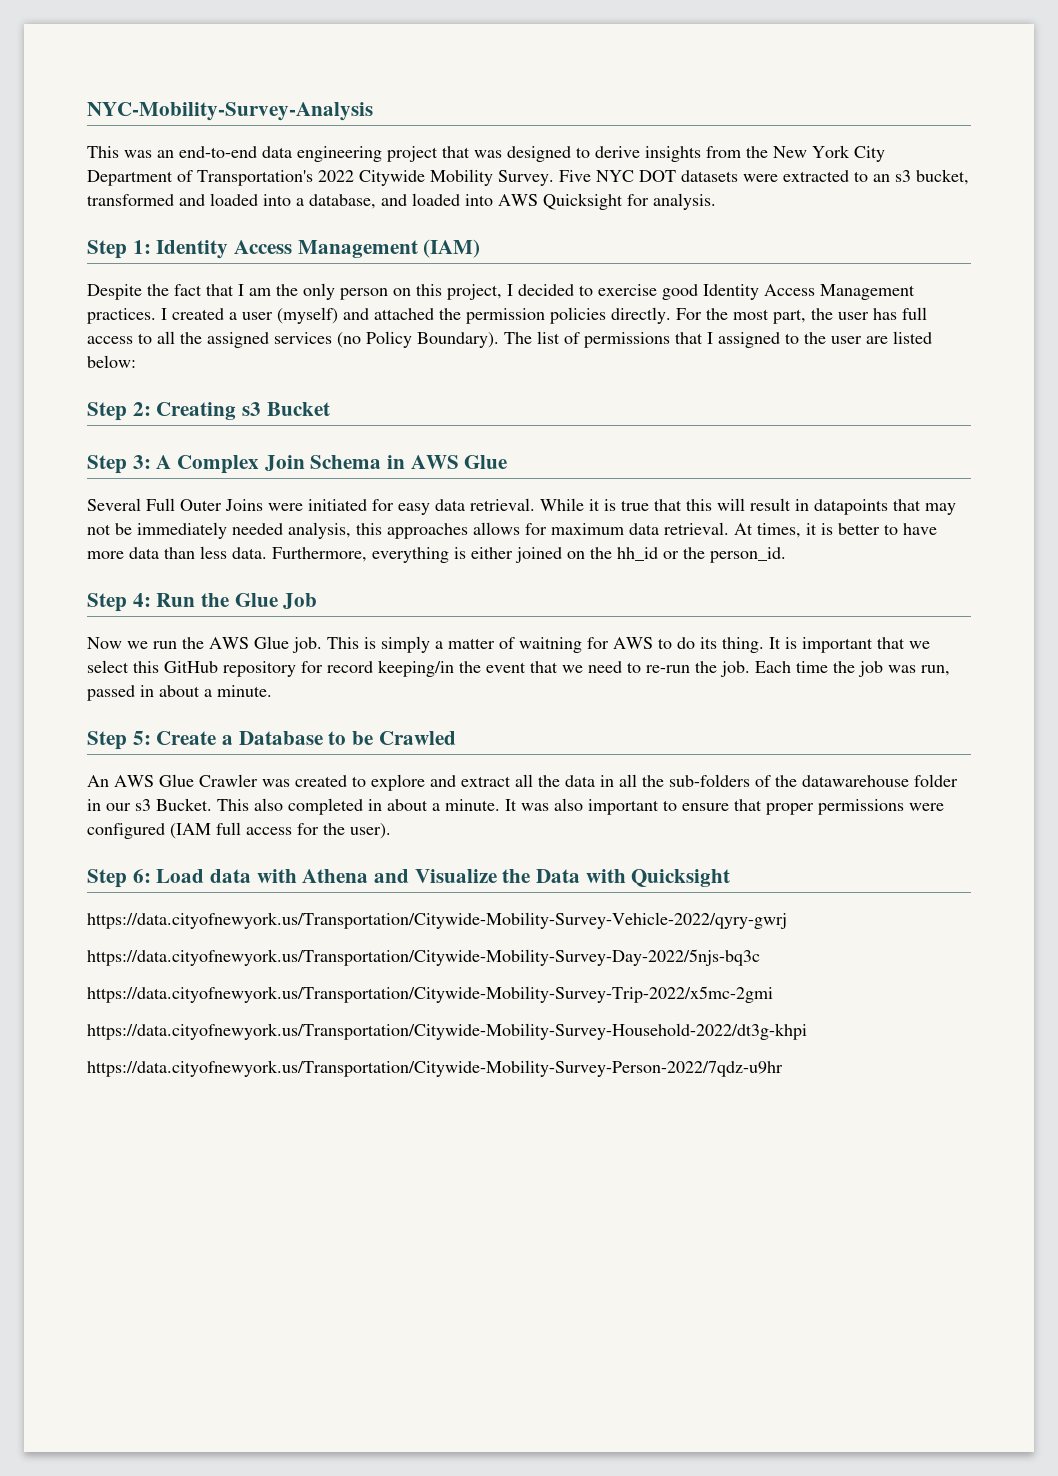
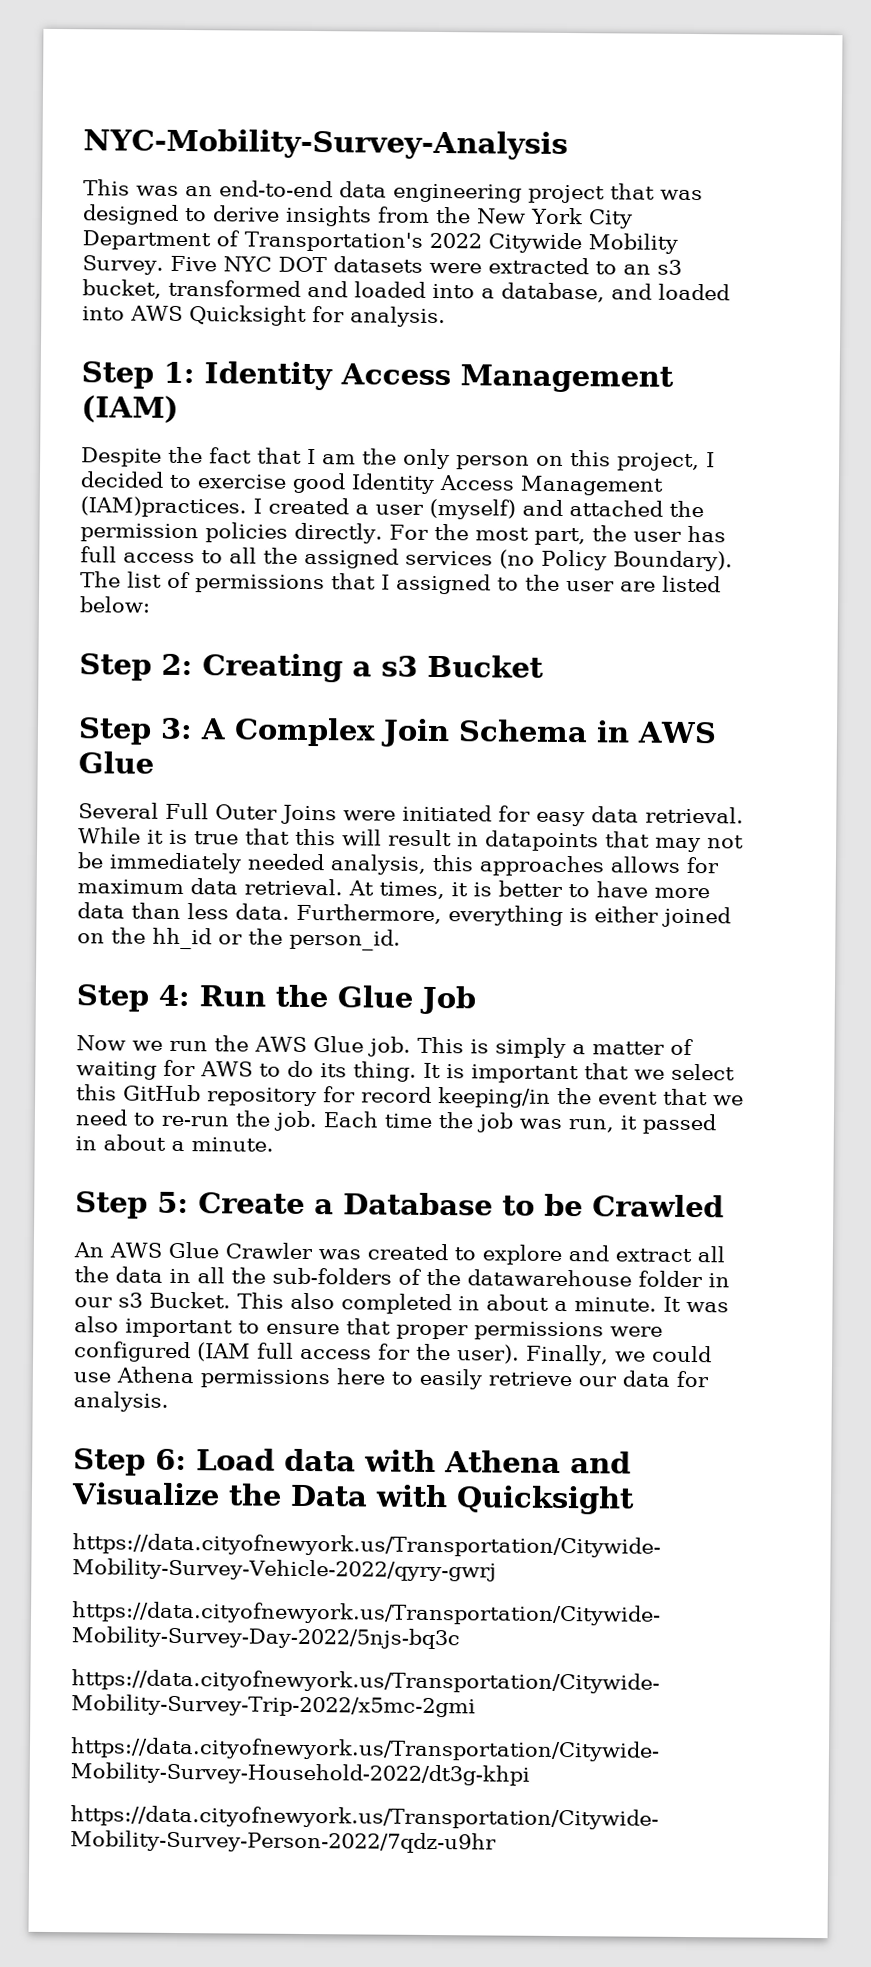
- Despite the fact that I am the only person on this project, I decided to exercise good Identity Access Management practices.
+ Despite the fact that I am the only person on this project, I decided to exercise good Identity Access Management (IAM)practices.
- Step 2: Creating s3 Bucket
+ Step 2: Creating a s3 Bucket
- This is simply a matter of waitning for AWS to do its thing.
+ This is simply a matter of waiting for AWS to do its thing.
- Each time the job was run, passed in about a minute.
+ Each time the job was run, it passed in about a minute.
+ Finally, we could use Athena permissions here to easily retrieve our data for analysis.

